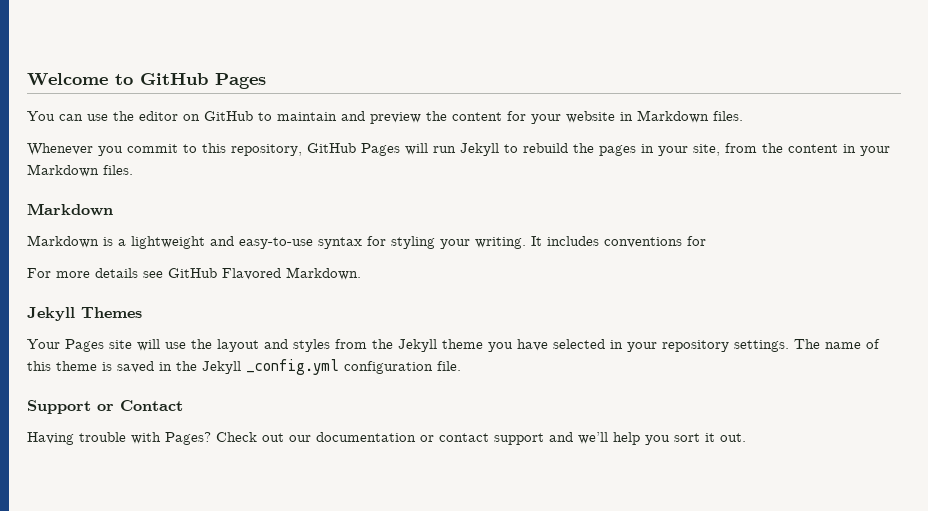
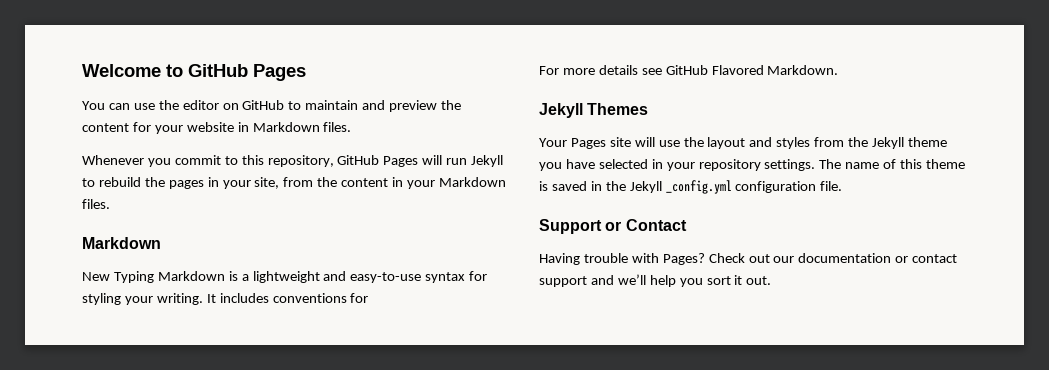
- Markdown is a lightweight and easy-to-use syntax for styling your writing.
+ New Typing Markdown is a lightweight and easy-to-use syntax for styling your writing.

